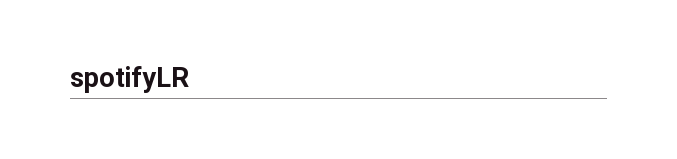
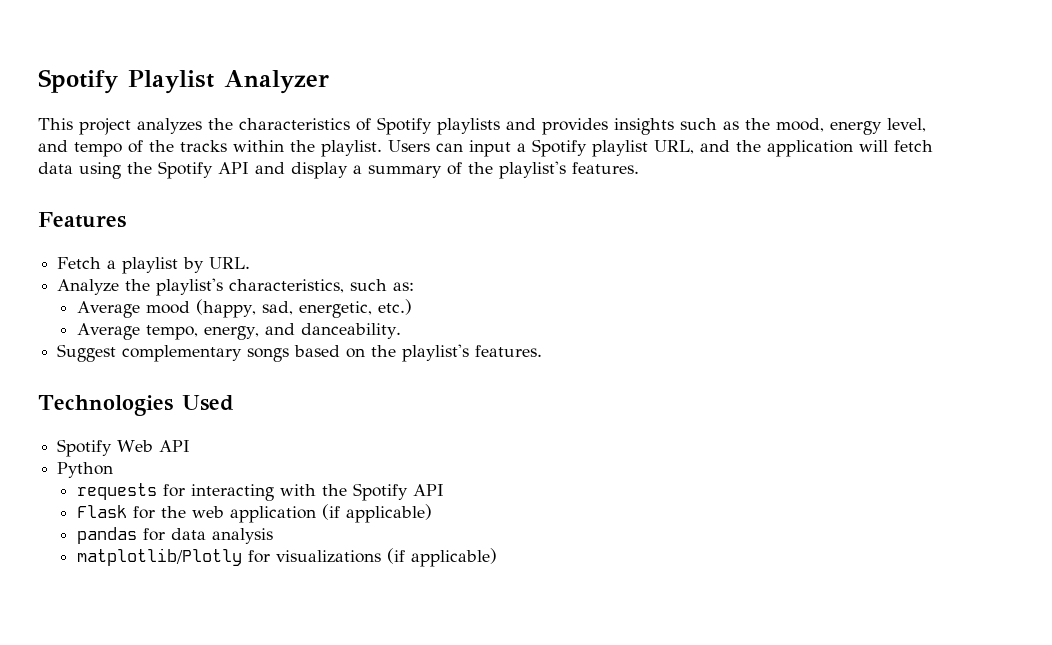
- spotifyLR
+ Spotify Playlist Analyzer
+ This project analyzes the characteristics of Spotify playlists and provides insights such as the mood, energy level, and tempo of the tracks within the playlist. Users can input a Spotify playlist URL, and the application will fetch data using the Spotify API and display a summary of the playlist's features.
+ Features
+ Fetch a playlist by URL.
+ Analyze the playlist's characteristics, such as:
+ Average mood (happy, sad, energetic, etc.)
+ Average tempo, energy, and danceability.
+ Suggest complementary songs based on the playlist's features.
+ Technologies Used
+ Spotify Web API
+ Python
+ requests for interacting with the Spotify API
+ Flask for the web application (if applicable)
+ pandas for data analysis
+ matplotlib/Plotly for visualizations (if applicable)

